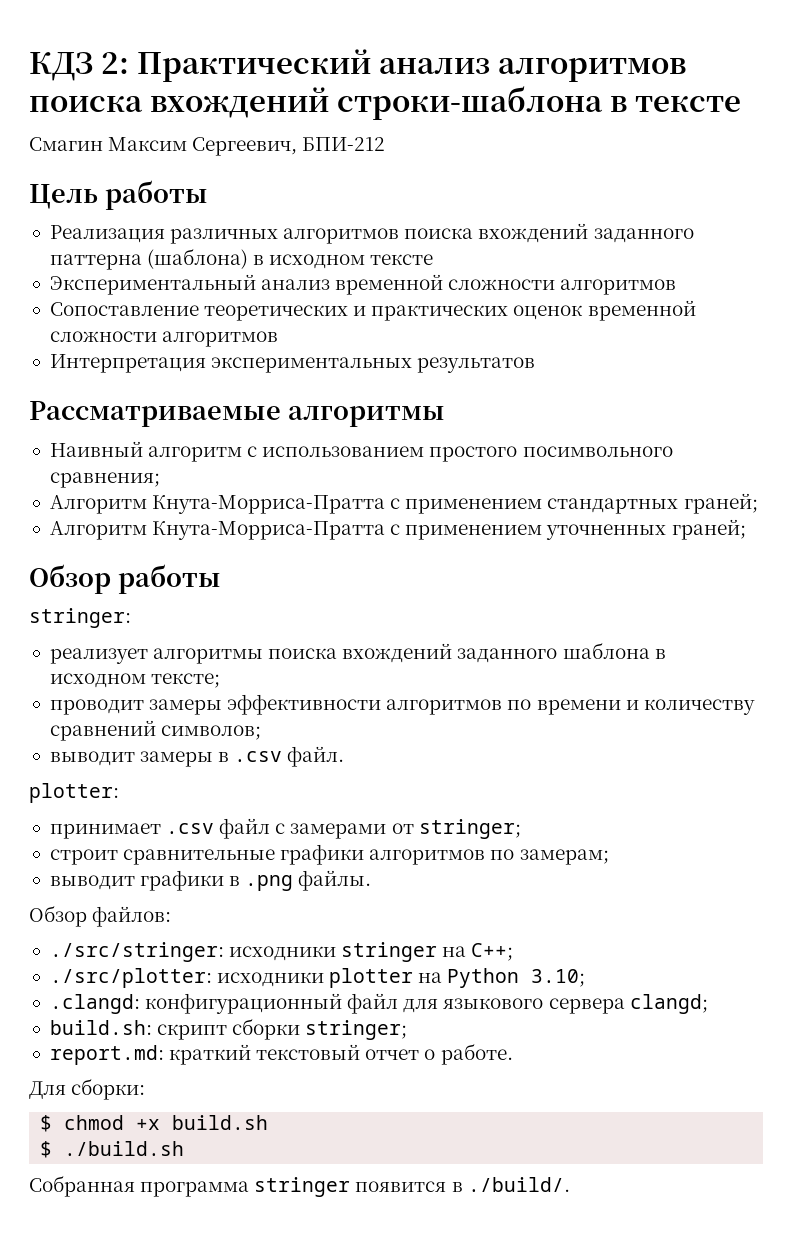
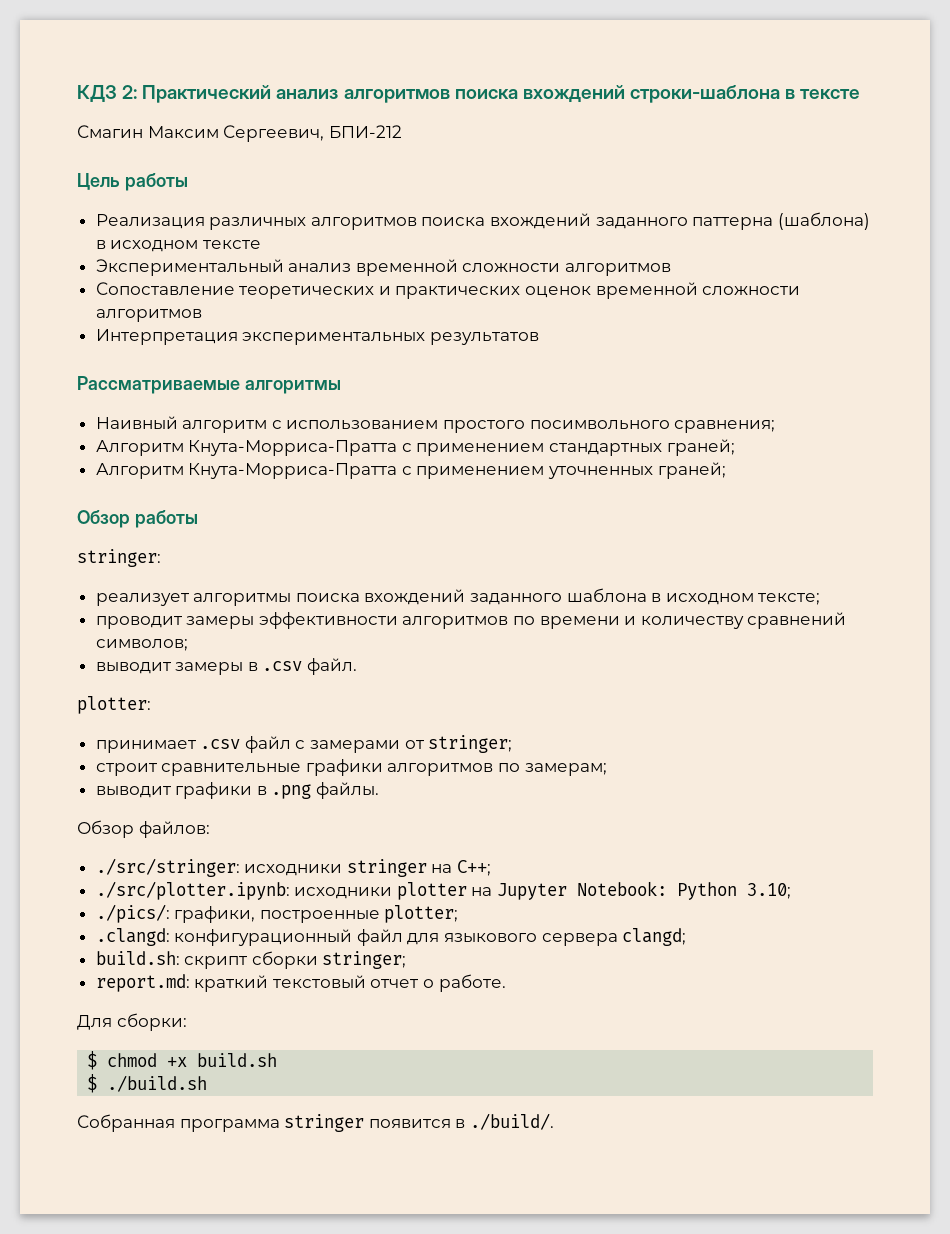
- ./src/plotter: исходники plotter на Python 3.10;
+ ./src/plotter.ipynb: исходники plotter на Jupyter Notebook: Python 3.10;
+ ./pics/: графики, построенные plotter;

